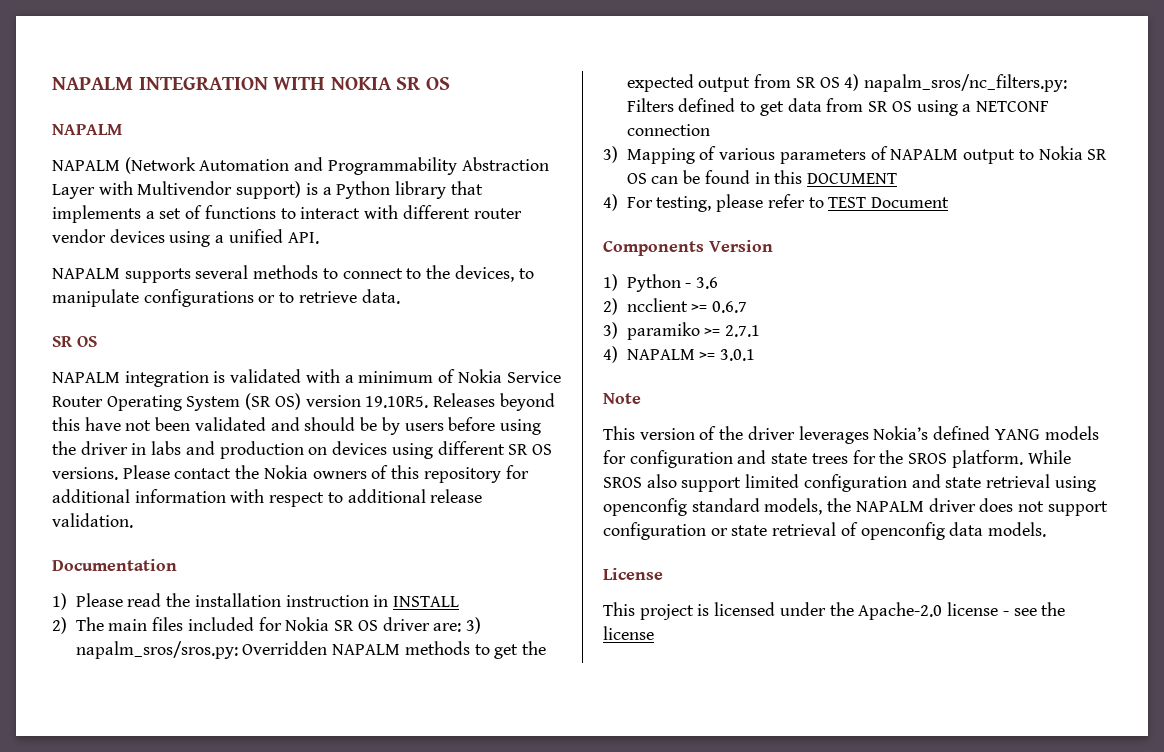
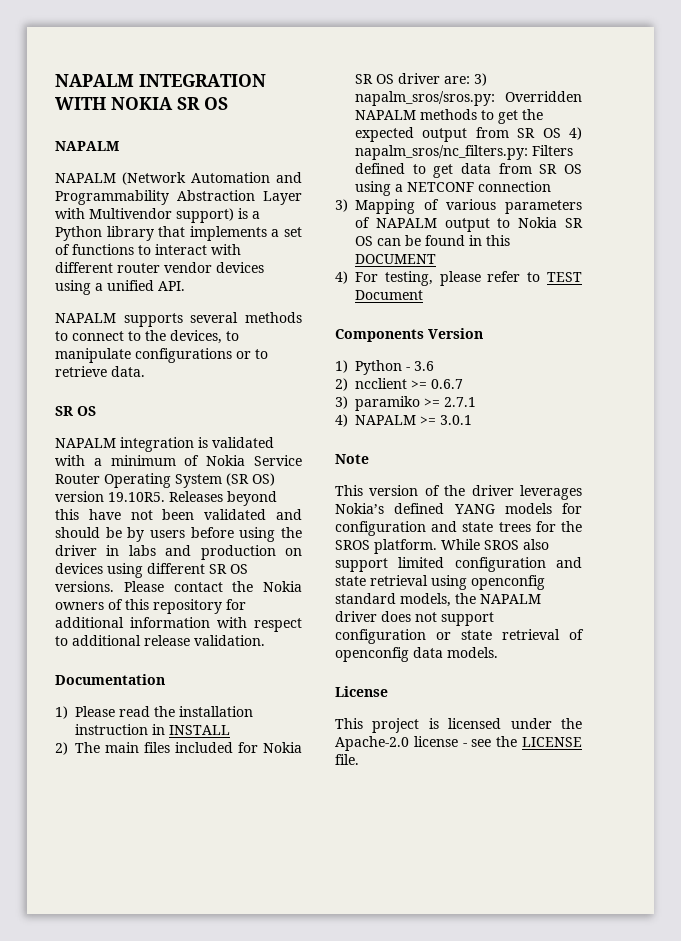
- This project is licensed under the Apache-2.0 license - see the license
+ This project is licensed under the Apache-2.0 license - see the LICENSE file.

